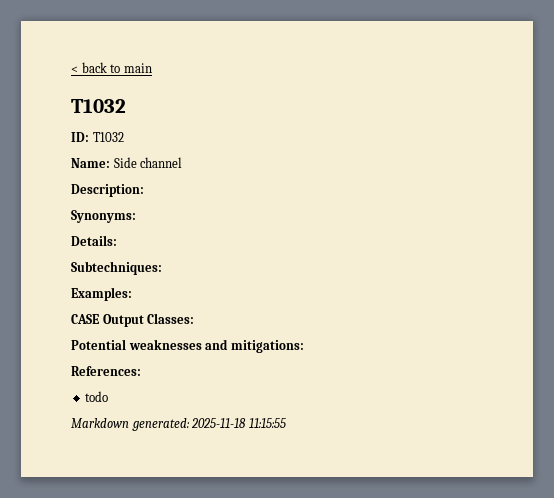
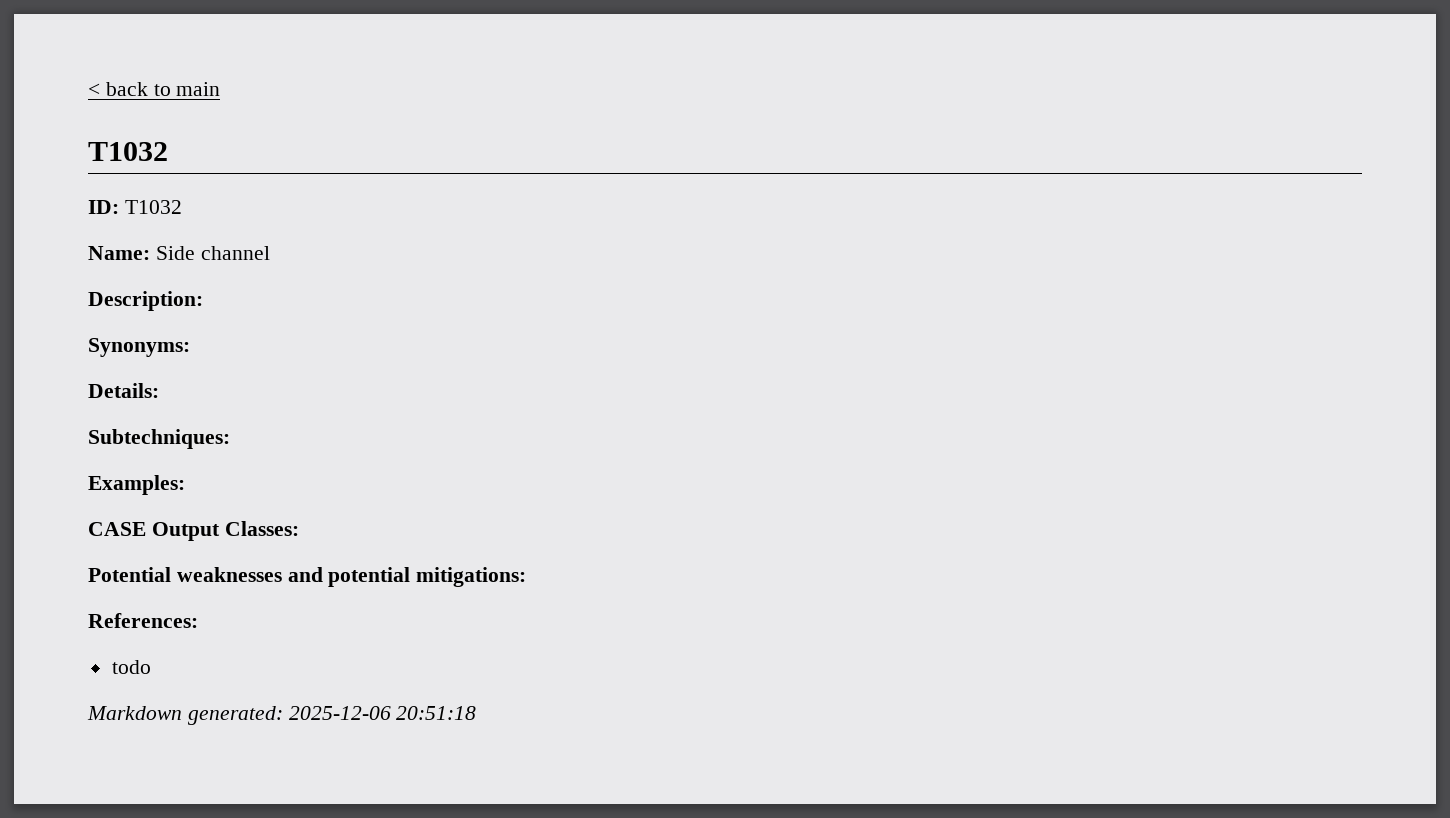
- Potential weaknesses and mitigations:
+ Potential weaknesses and potential mitigations:
- Markdown generated: 2025-11-18 11:15:55
+ Markdown generated: 2025-12-06 20:51:18

